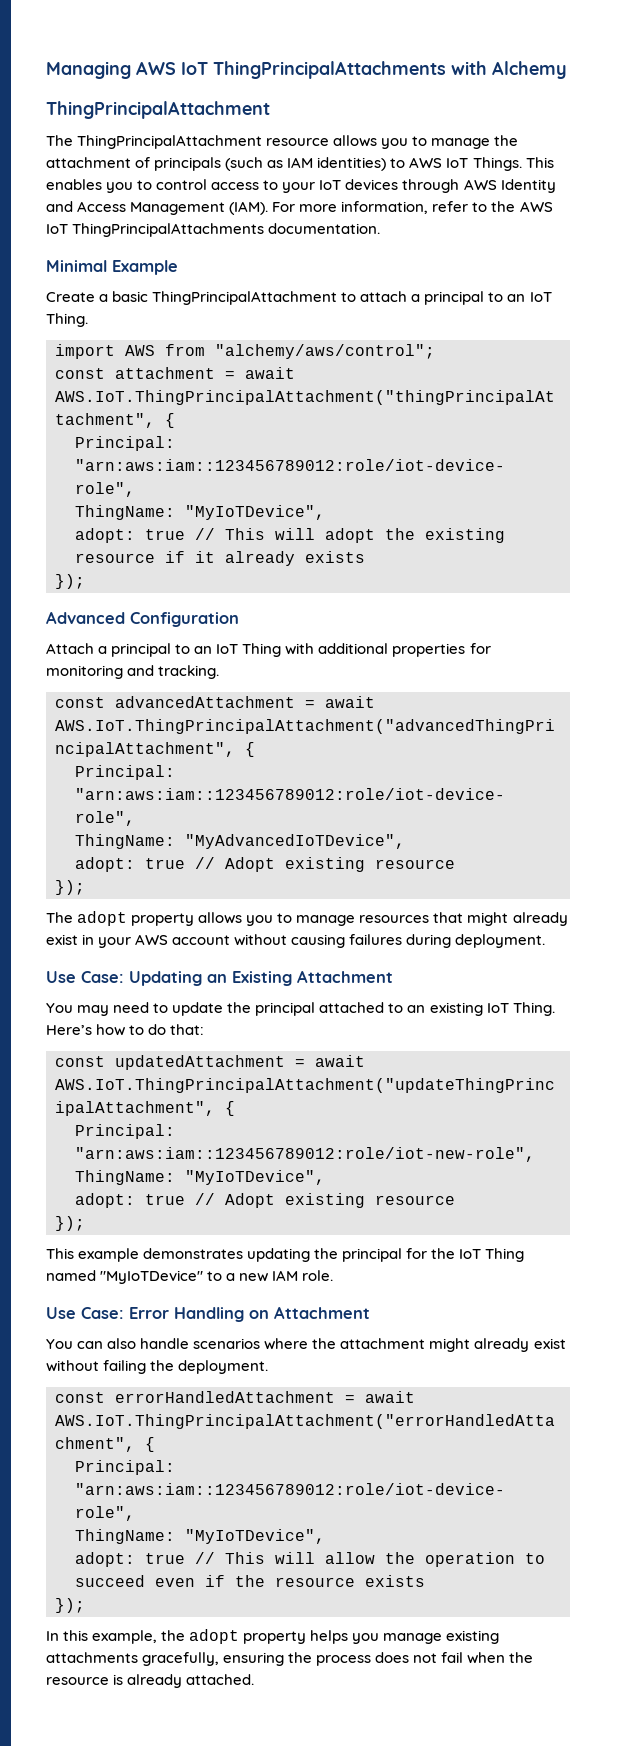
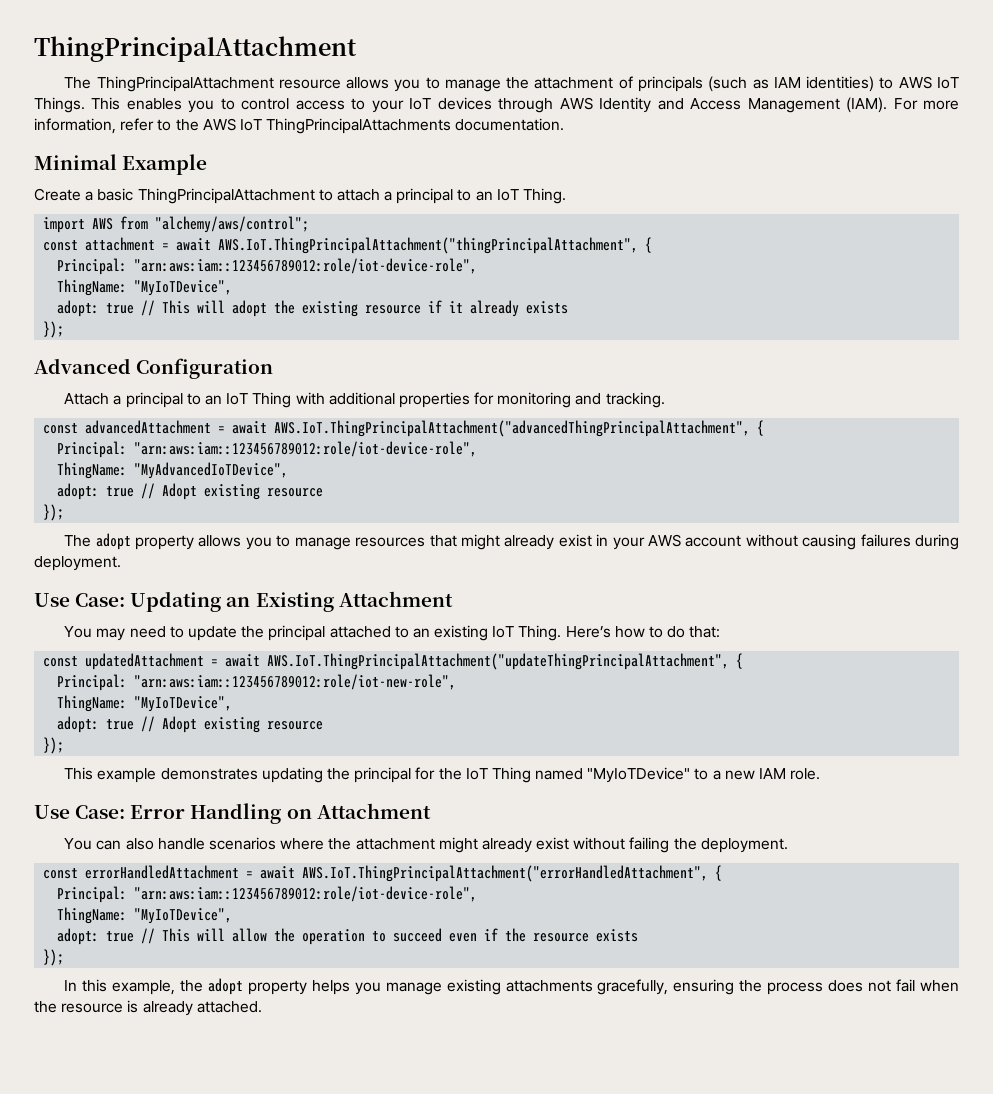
- Managing AWS IoT ThingPrincipalAttachments with Alchemy

